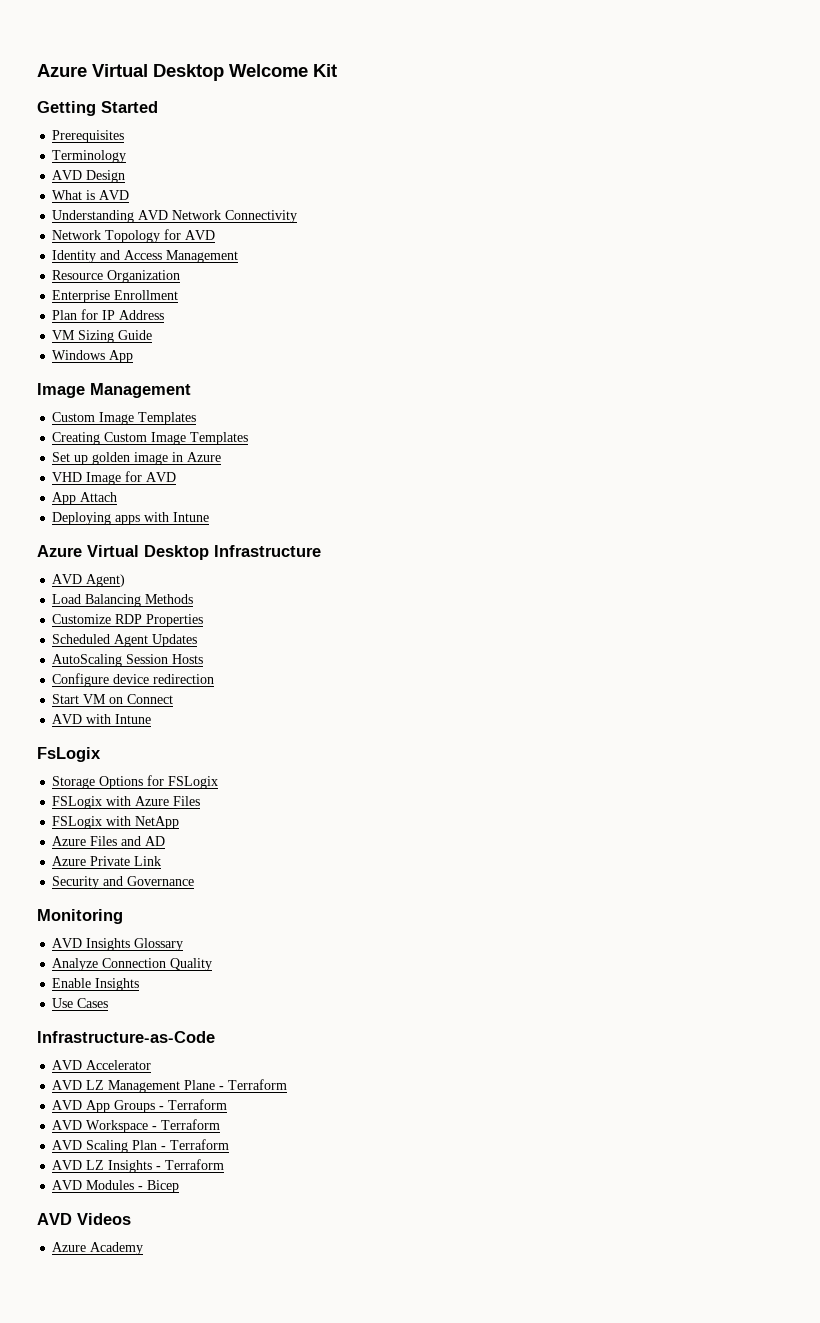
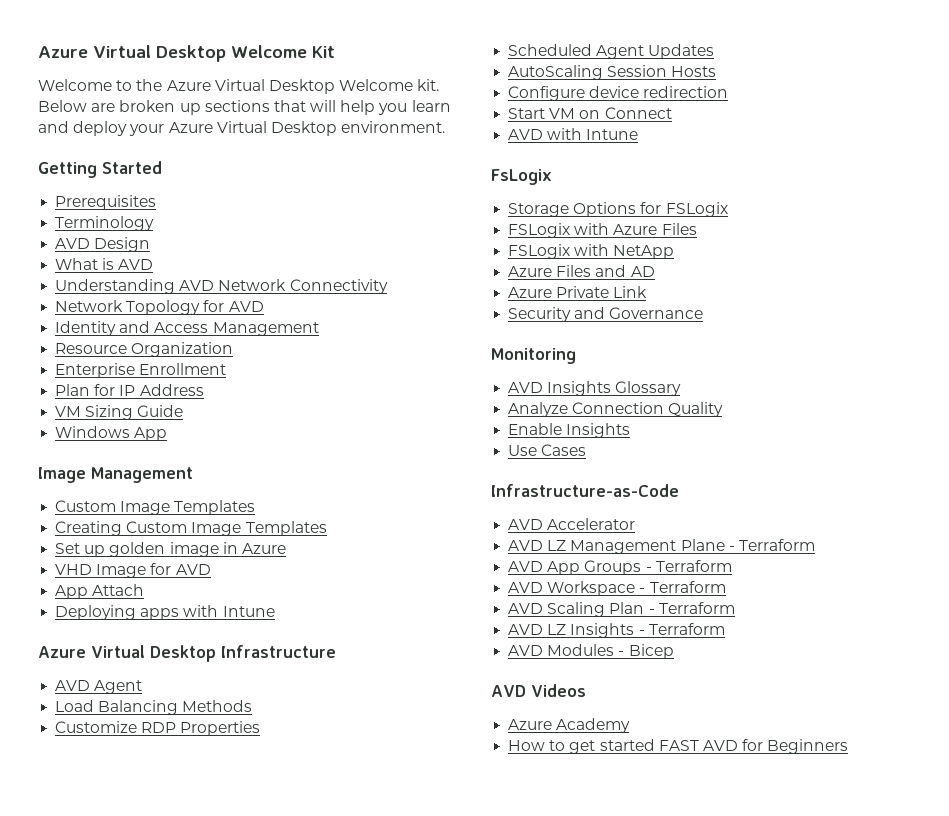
+ Welcome to the Azure Virtual Desktop Welcome kit. Below are broken up sections that will help you learn and deploy your Azure Virtual Desktop environment.
- AVD Agent)
+ AVD Agent
+ How to get started FAST AVD for Beginners

